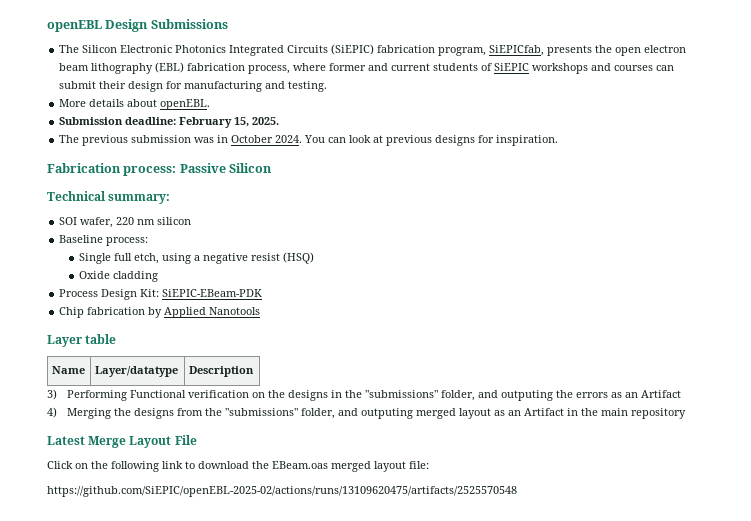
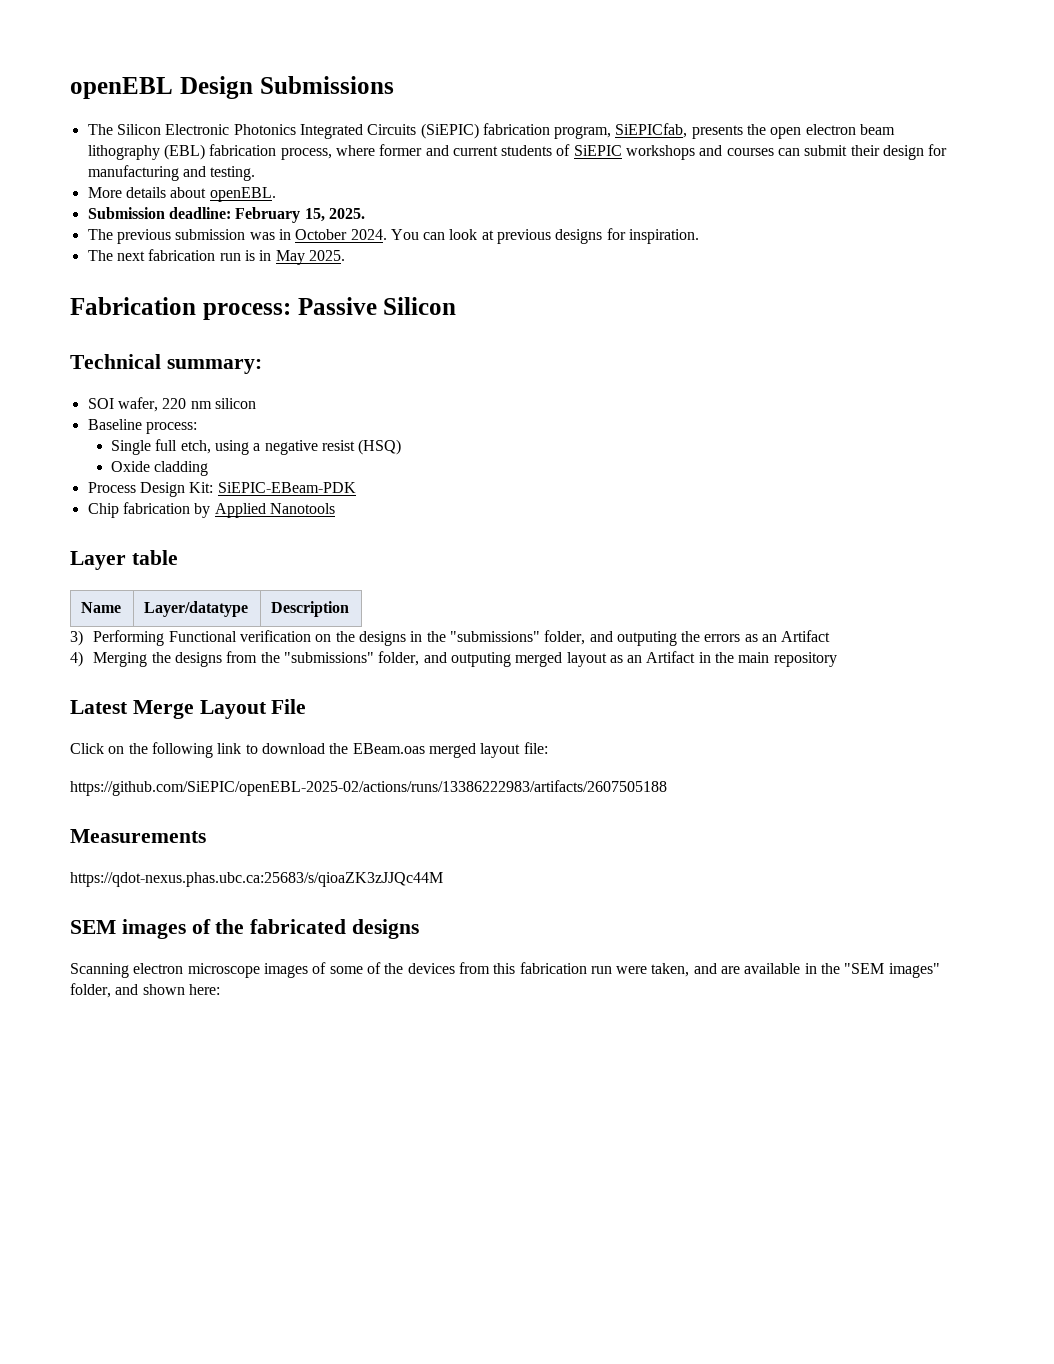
+ The next fabrication run is in May 2025.
- https://github.com/SiEPIC/openEBL-2025-02/actions/runs/13109620475/artifacts/2525570548
+ https://github.com/SiEPIC/openEBL-2025-02/actions/runs/13386222983/artifacts/2607505188
+ Measurements
+ https://qdot-nexus.phas.ubc.ca:25683/s/qioaZK3zJJQc44M
+ SEM images of the fabricated designs
+ Scanning electron microscope images of some of the devices from this fabrication run were taken, and are available in the "SEM images" folder, and shown here:

